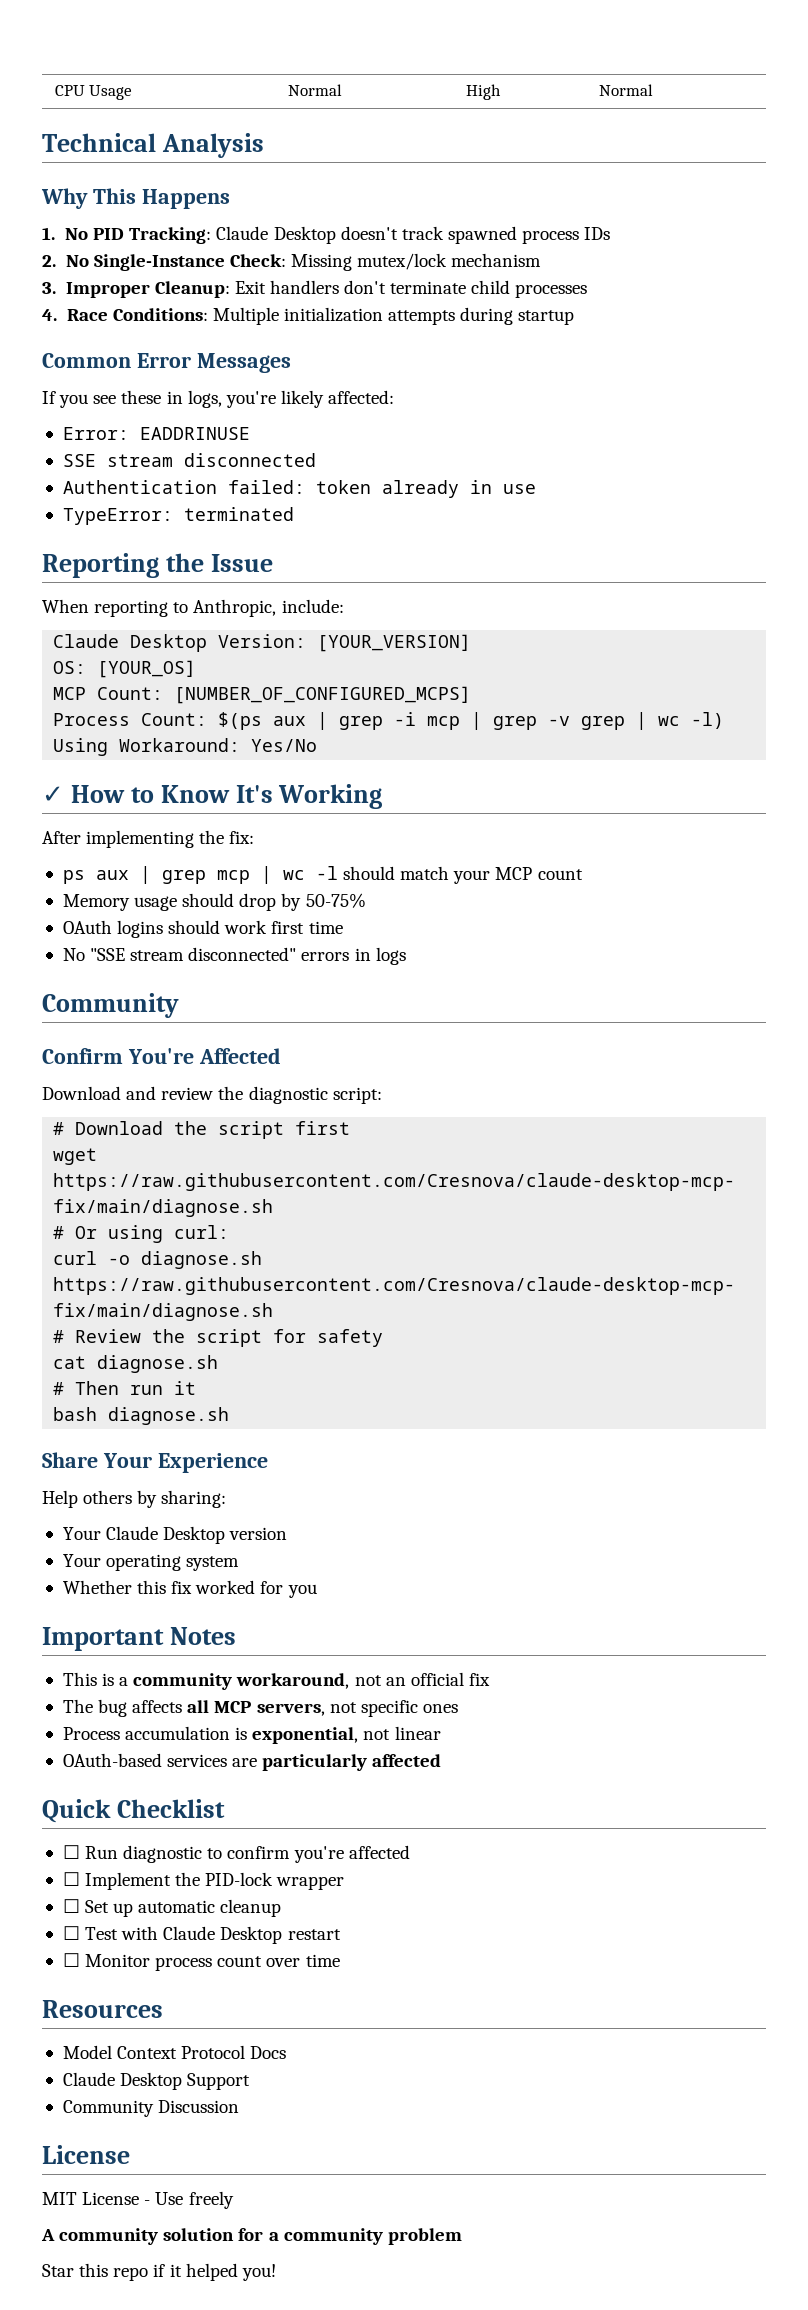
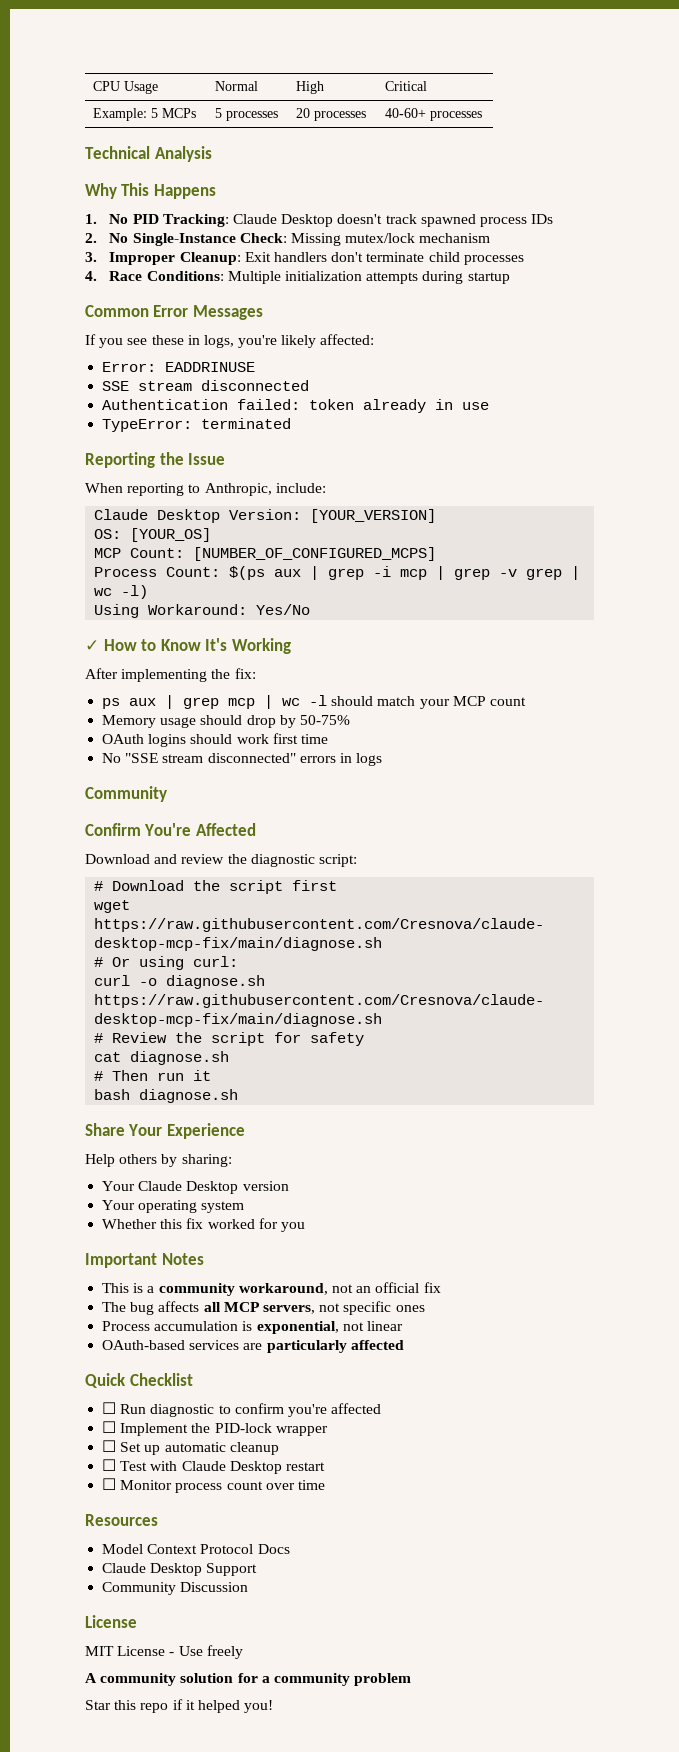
- CPU Usage | Normal | High | Normal
+ CPU Usage | Normal | High | Critical
+ Example: 5 MCPs | 5 processes | 20 processes | 40-60+ processes

